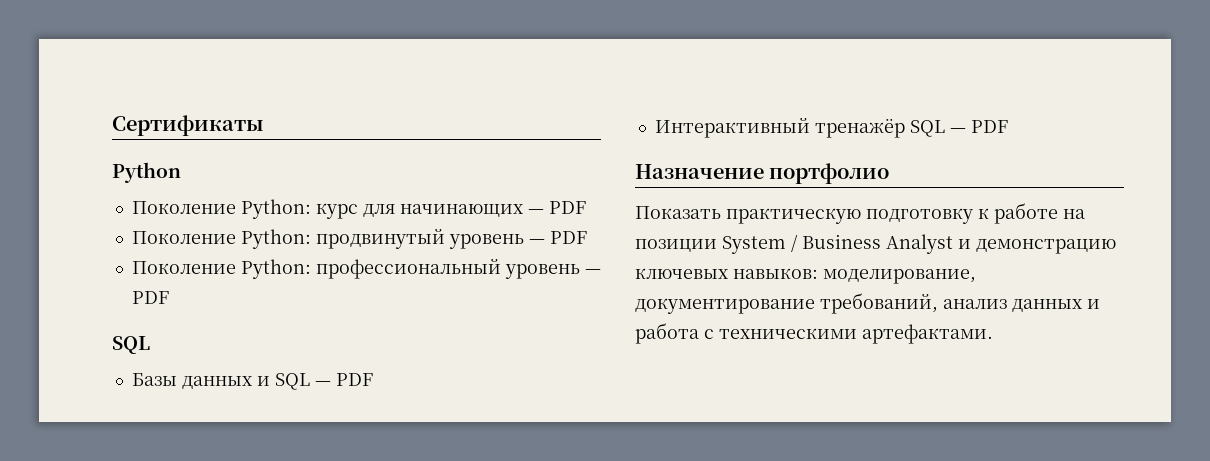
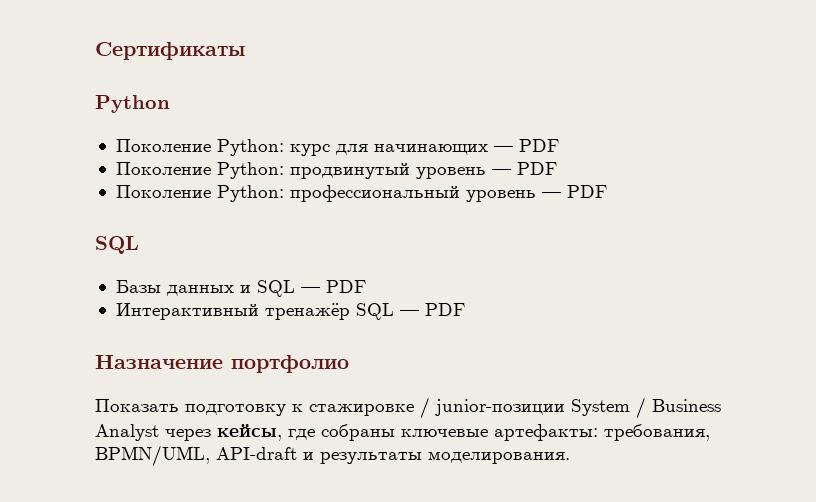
- Показать практическую подготовку к работе на позиции System / Business Analyst и демонстрацию ключевых навыков: моделирование, документирование требований, анализ данных и работа с техническими артефактами.
+ Показать подготовку к стажировке / junior-позиции System / Business Analyst через кейсы, где собраны ключевые артефакты: требования, BPMN/UML, API-draft и результаты моделирования.

